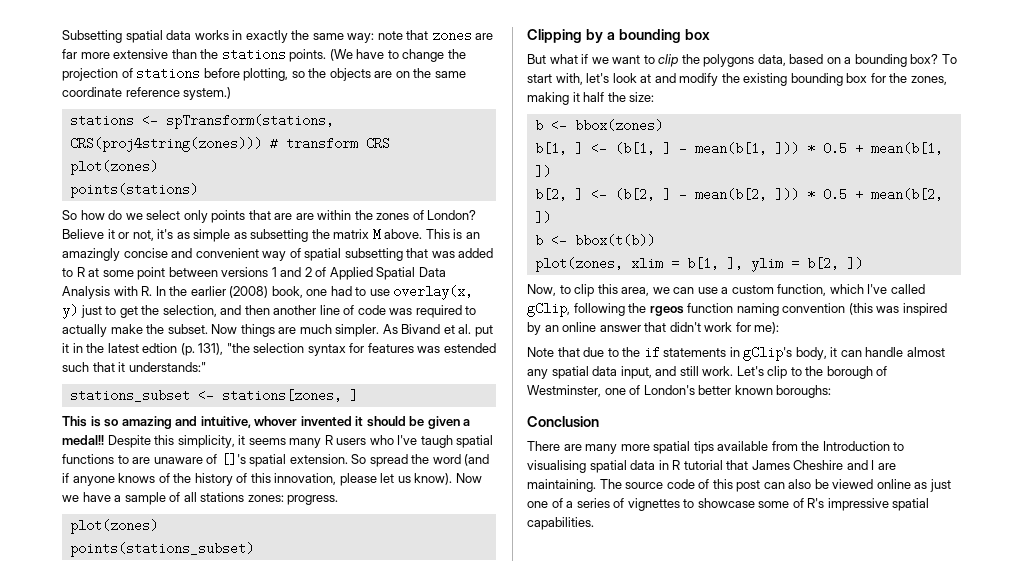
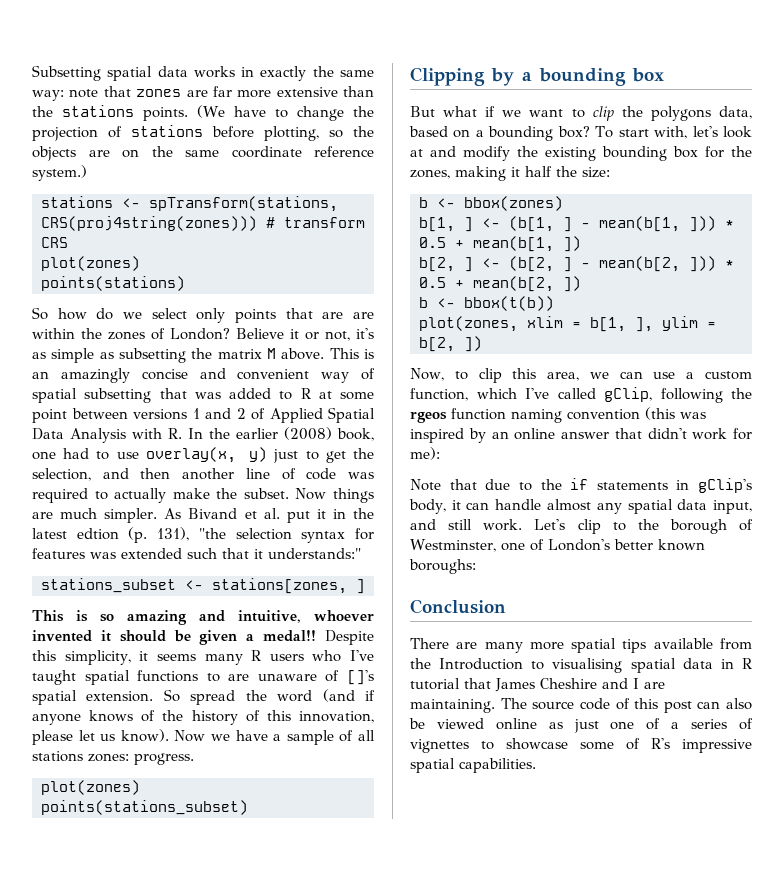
- As Bivand et al. put it in the latest edtion (p. 131), "the selection syntax for features was estended such that it understands:"
+ As Bivand et al. put it in the latest edtion (p. 131), "the selection syntax for features was extended such that it understands:"
- This is so amazing and intuitive, whover invented it should be given a medal!!
+ This is so amazing and intuitive, whoever invented it should be given a medal!!
- Despite this simplicity, it seems many R users who I've taugh spatial functions to are unaware of []'s spatial extension.
+ Despite this simplicity, it seems many R users who I've taught spatial functions to are unaware of []'s spatial extension.

